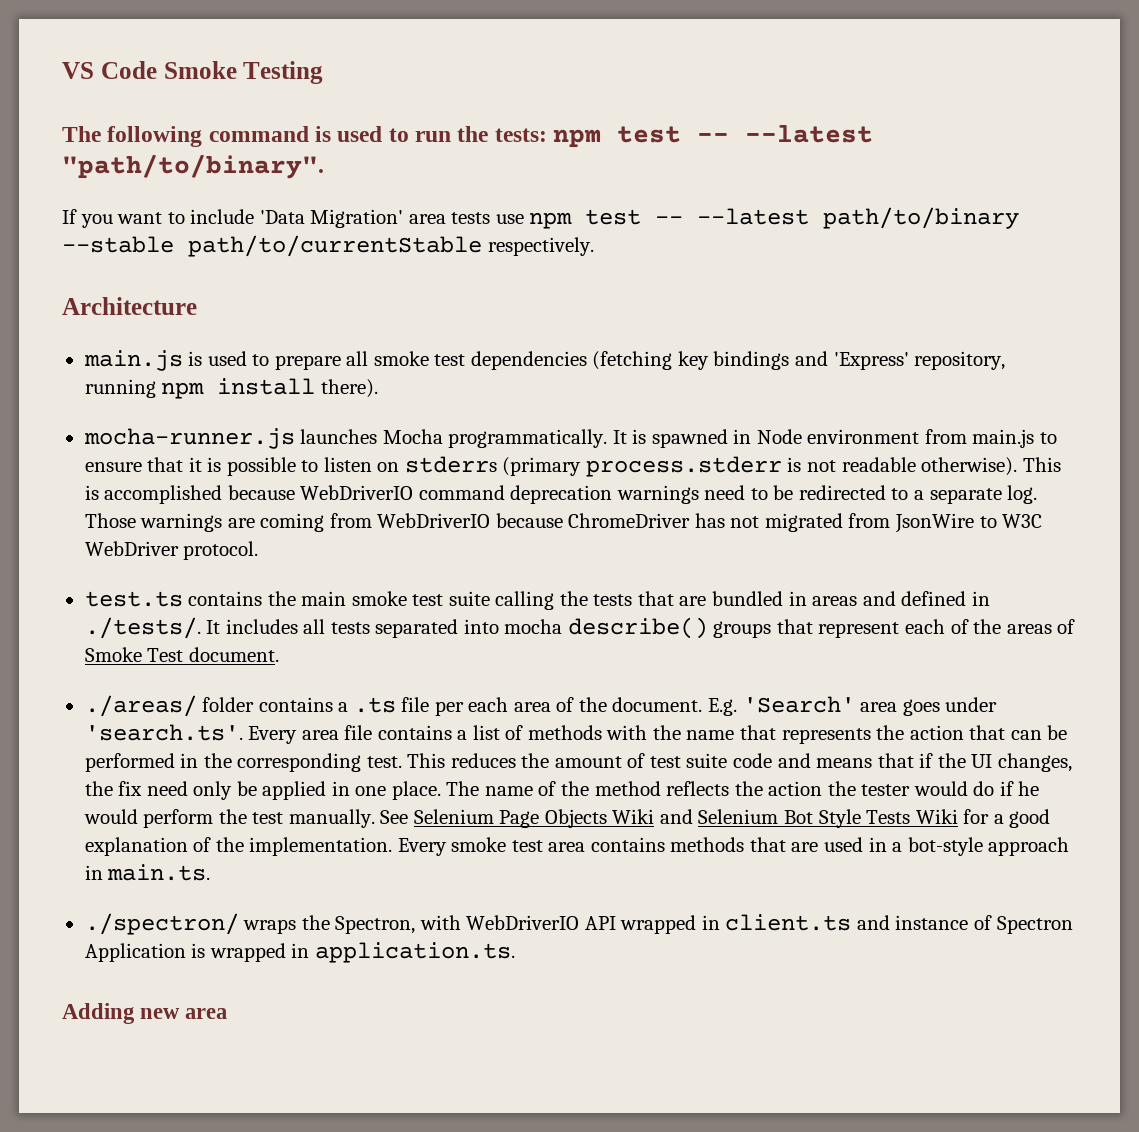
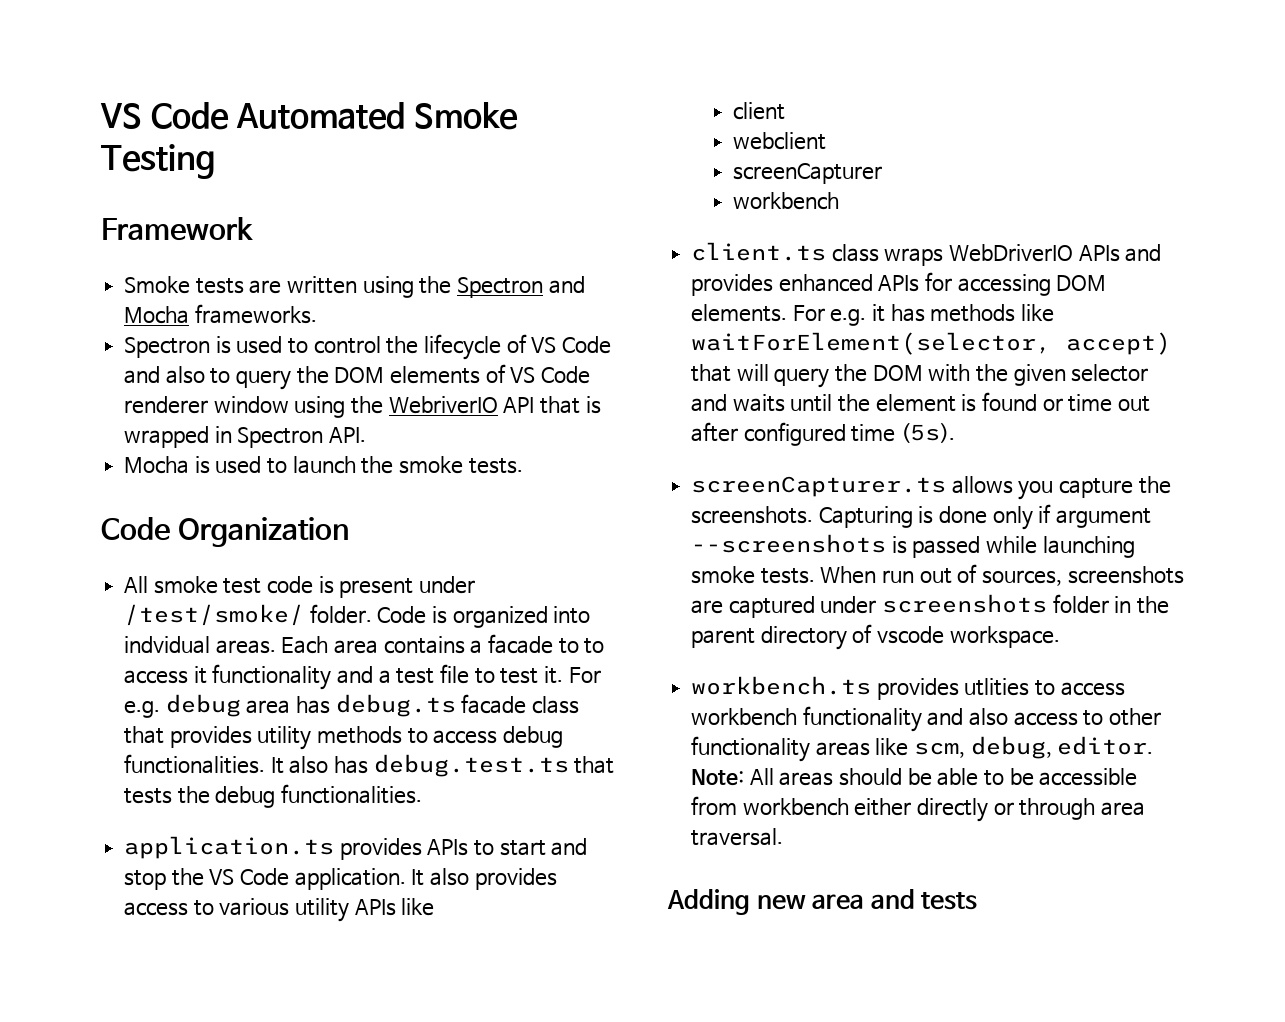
- VS Code Smoke Testing
+ VS Code Automated Smoke Testing
- The following command is used to run the tests: npm test -- --latest "path/to/binary".
- If you want to include 'Data Migration' area tests use npm test -- --latest path/to/binary --stable path/to/currentStable respectively.
- Architecture
- main.js is used to prepare all smoke test dependencies (fetching key bindings and 'Express' repository, running npm install there).
- mocha-runner.js launches Mocha programmatically. It is spawned in Node environment from main.js to ensure that it is possible to listen on stderrs (primary process.stderr is not readable otherwise). This is accomplished because WebDriverIO command deprecation warnings need to be redirected to a separate log. Those warnings are coming from WebDriverIO because ChromeDriver has not migrated from JsonWire to W3C WebDriver protocol.
- test.ts contains the main smoke test suite calling the tests that are bundled in areas and defined in ./tests/. It includes all tests separated into mocha describe() groups that represent each of the areas of Smoke Test document.
- ./areas/ folder contains a .ts file per each area of the document. E.g. 'Search' area goes under 'search.ts'. Every area file contains a list of methods with the name that represents the action that can be performed in the corresponding test. This reduces the amount of test suite code and means that if the UI changes, the fix need only be applied in one place. The name of the method reflects the action the tester would do if he would perform the test manually. See Selenium Page Objects Wiki and Selenium Bot Style Tests Wiki for a good explanation of the implementation. Every smoke test area contains methods that are used in a bot-style approach in main.ts.
- ./spectron/ wraps the Spectron, with WebDriverIO API wrapped in client.ts and instance of Spectron Application is wrapped in application.ts.
+ Framework
+ Smoke tests are written using the Spectron and Mocha frameworks.
+ Spectron is used to control the lifecycle of VS Code and also to query the DOM elements of VS Code renderer window using the WebriverIO API that is wrapped in Spectron API.
+ Mocha is used to launch the smoke tests.
+ Code Organization
+ All smoke test code is present under /test/smoke/ folder. Code is organized into indvidual areas. Each area contains a facade to to access it functionality and a test file to test it. For e.g. debug area has debug.ts facade class that provides utility methods to access debug functionalities. It also has debug.test.ts that tests the debug functionalities.
+ application.ts provides APIs to start and stop the VS Code application. It also provides access to various utility APIs like
+ client
+ webclient
+ screenCapturer
+ workbench
+ client.ts class wraps WebDriverIO APIs and provides enhanced APIs for accessing DOM elements. For e.g. it has methods like waitForElement(selector, accept) that will query the DOM with the given selector and waits until the element is found or time out after configured time (5s).
+ screenCapturer.ts allows you capture the screenshots. Capturing is done only if argument --screenshots is passed while launching smoke tests. When run out of sources, screenshots are captured under screenshots folder in the parent directory of vscode workspace.
+ workbench.ts provides utlities to access workbench functionality and also access to other functionality areas like scm, debug, editor. Note: All areas should be able to be accessible from workbench either directly or through area traversal.
- Adding new area
+ Adding new area and tests

